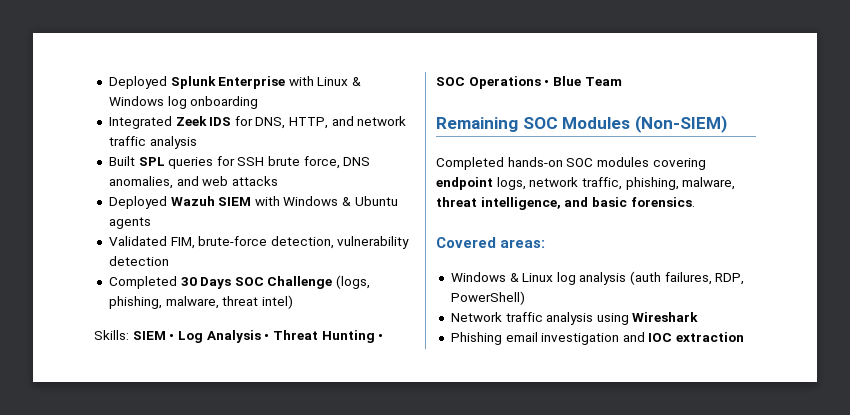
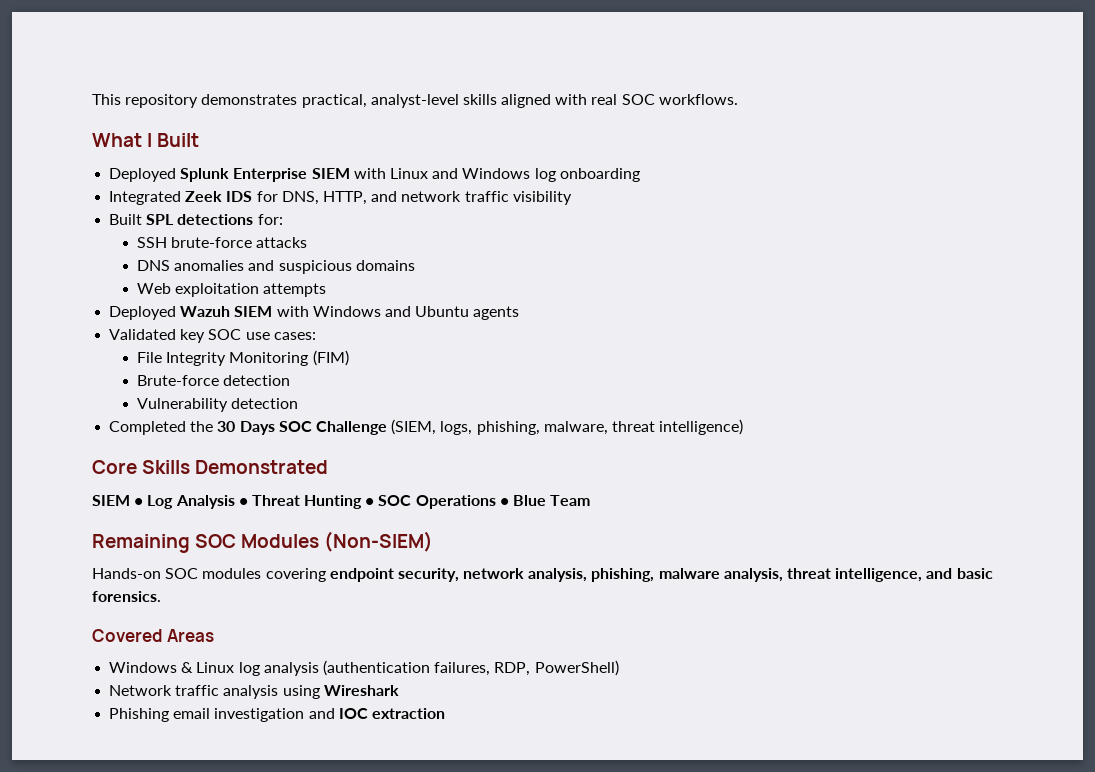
+ This repository demonstrates practical, analyst-level skills aligned with real SOC workflows.
+ What I Built
- Deployed Splunk Enterprise with Linux & Windows log onboarding
+ Deployed Splunk Enterprise SIEM with Linux and Windows log onboarding
- Integrated Zeek IDS for DNS, HTTP, and network traffic analysis
+ Integrated Zeek IDS for DNS, HTTP, and network traffic visibility
- Built SPL queries for SSH brute force, DNS anomalies, and web attacks
+ Built SPL detections for:
+ SSH brute-force attacks
+ DNS anomalies and suspicious domains
+ Web exploitation attempts
- Deployed Wazuh SIEM with Windows & Ubuntu agents
+ Deployed Wazuh SIEM with Windows and Ubuntu agents
- Validated FIM, brute-force detection, vulnerability detection
+ Validated key SOC use cases:
+ File Integrity Monitoring (FIM)
+ Brute-force detection
+ Vulnerability detection
- Completed 30 Days SOC Challenge (logs, phishing, malware, threat intel)
- Skills: SIEM • Log Analysis • Threat Hunting • SOC Operations • Blue Team
+ Completed the 30 Days SOC Challenge (SIEM, logs, phishing, malware, threat intelligence)
+ Core Skills Demonstrated
+ SIEM • Log Analysis • Threat Hunting • SOC Operations • Blue Team
- Completed hands-on SOC modules covering endpoint logs, network traffic, phishing, malware, threat intelligence, and basic forensics.
+ Hands-on SOC modules covering endpoint security, network analysis, phishing, malware analysis, threat intelligence, and basic forensics.
- Covered areas:
+ Covered Areas
- Windows & Linux log analysis (auth failures, RDP, PowerShell)
+ Windows & Linux log analysis (authentication failures, RDP, PowerShell)

